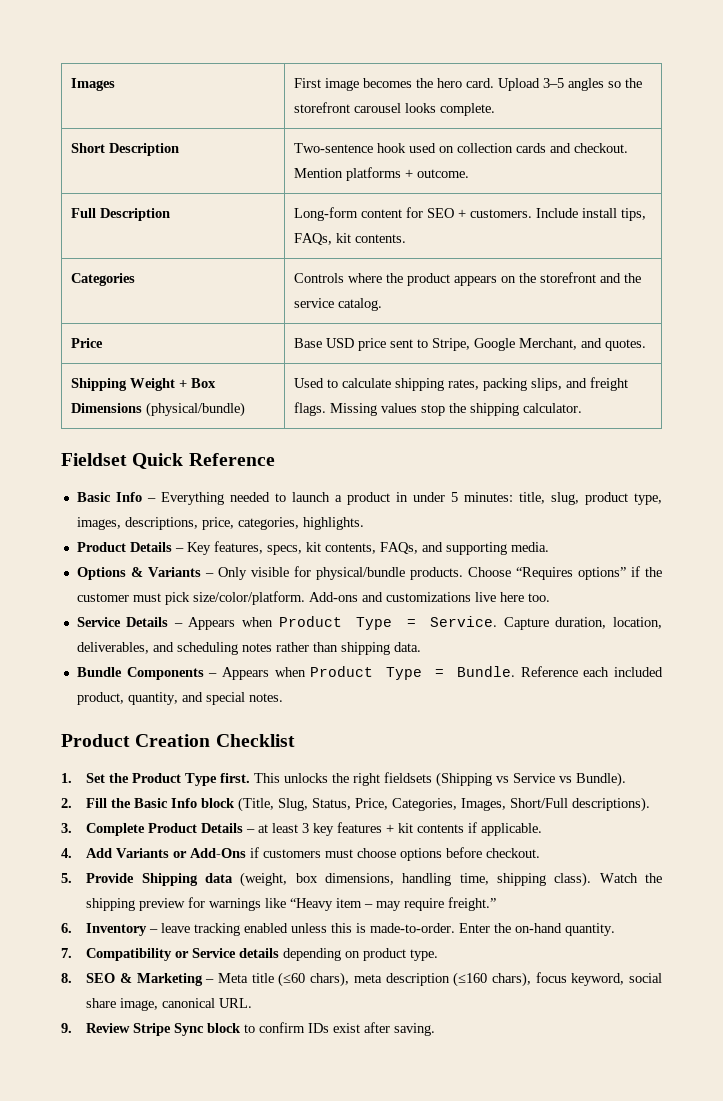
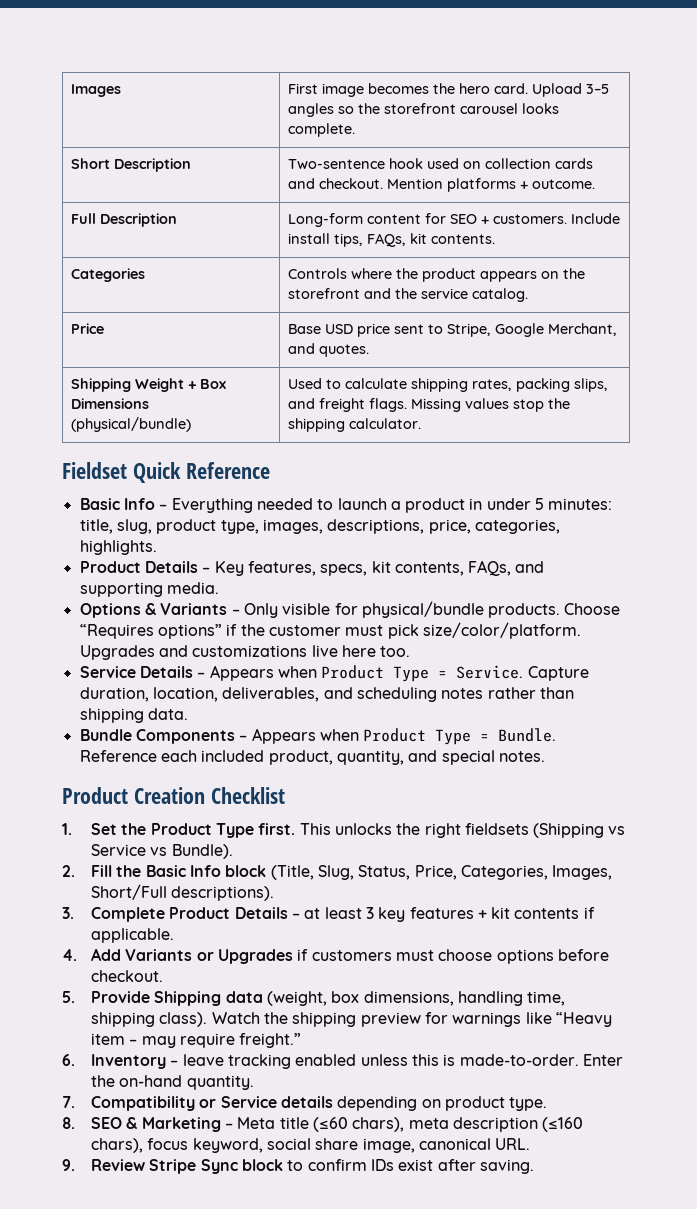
- Add-ons and customizations live here too.
+ Upgrades and customizations live here too.
- 4. Add Variants or Add-Ons if customers must choose options before checkout.
+ 4. Add Variants or Upgrades if customers must choose options before checkout.

